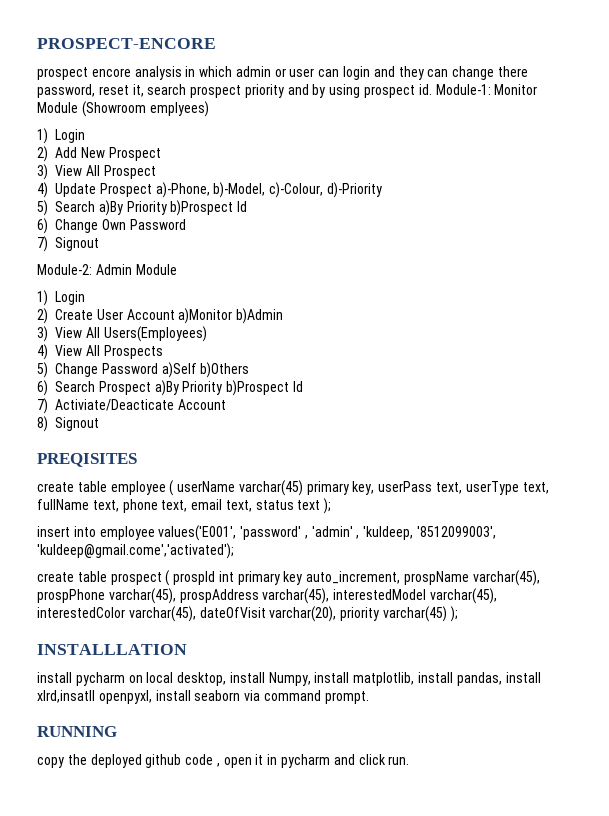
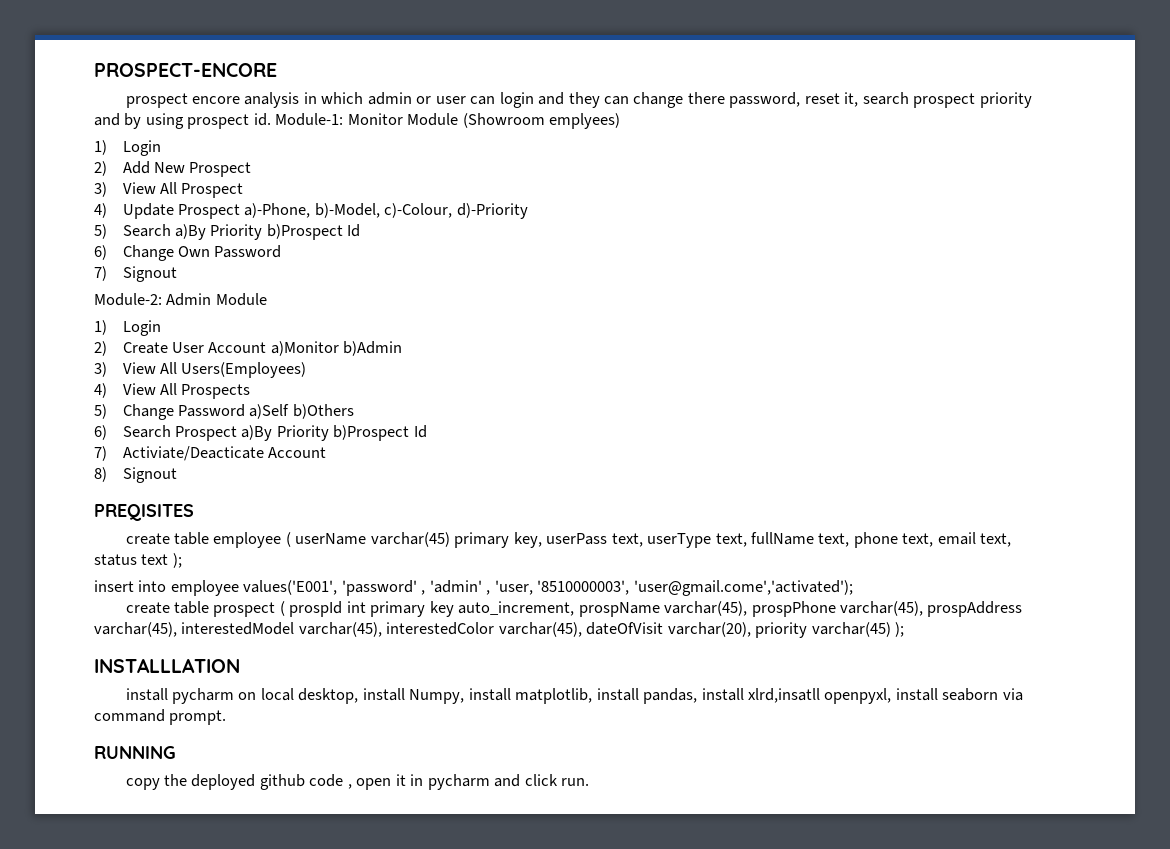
- insert into employee values('E001', 'password' , 'admin' , 'kuldeep, '8512099003', 'kuldeep@gmail.come','activated');
+ insert into employee values('E001', 'password' , 'admin' , 'user, '8510000003', 'user@gmail.come','activated');

